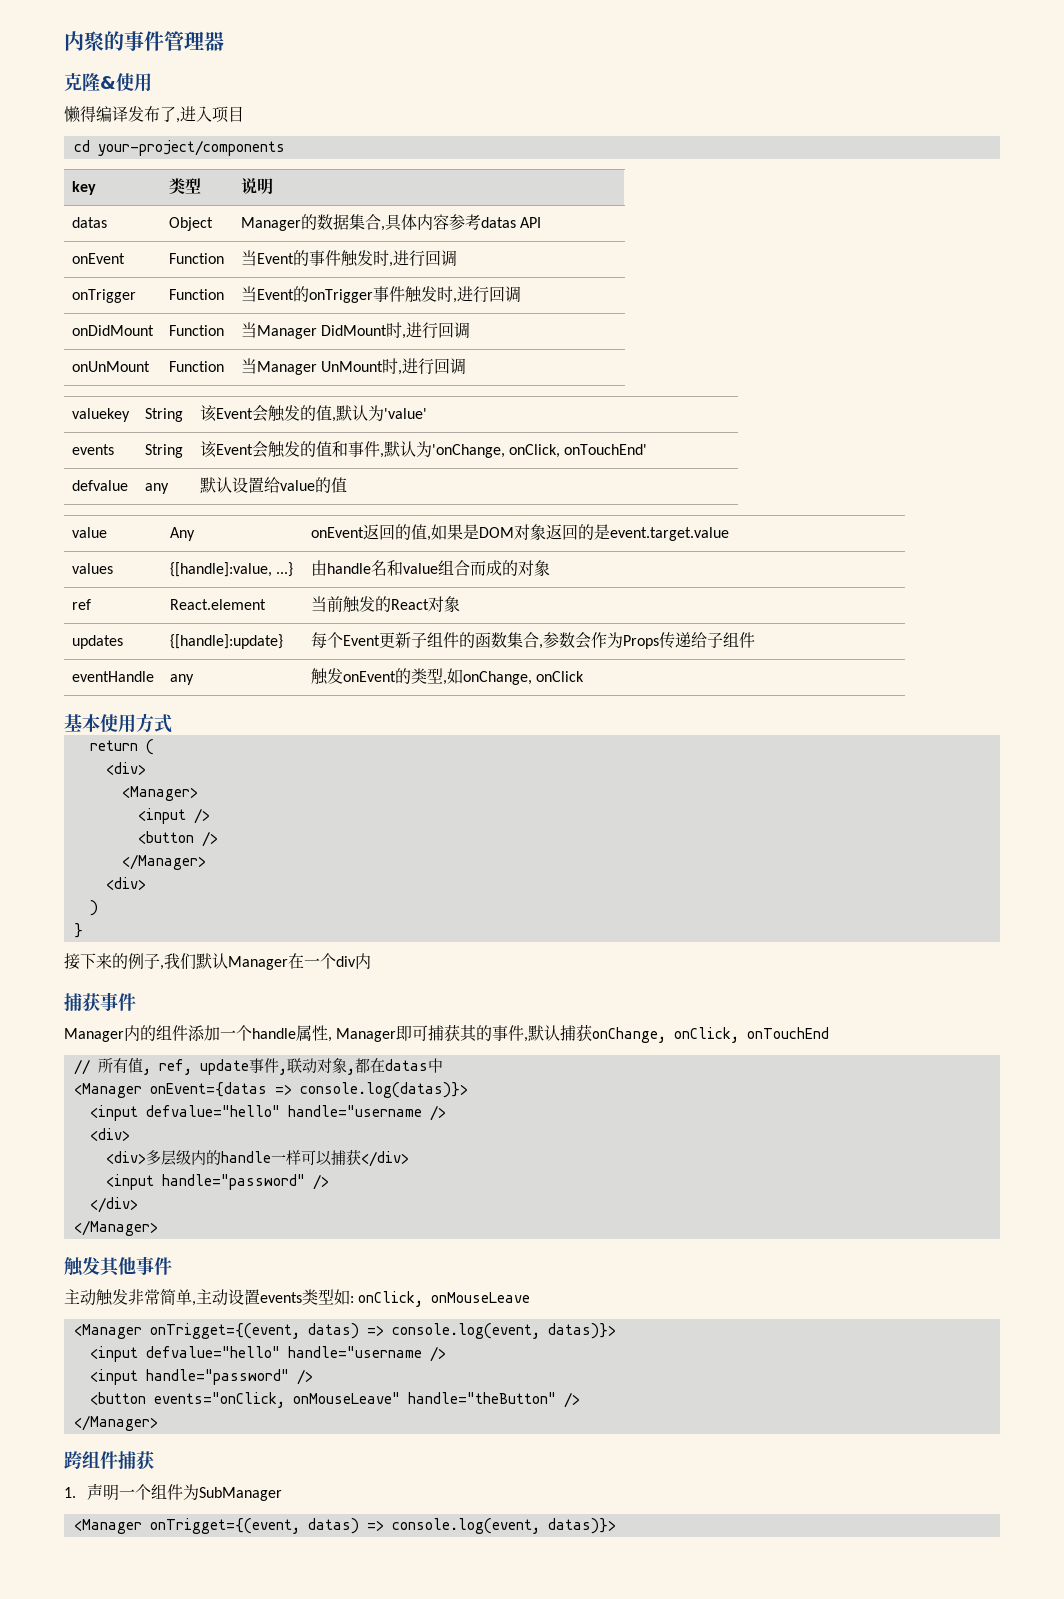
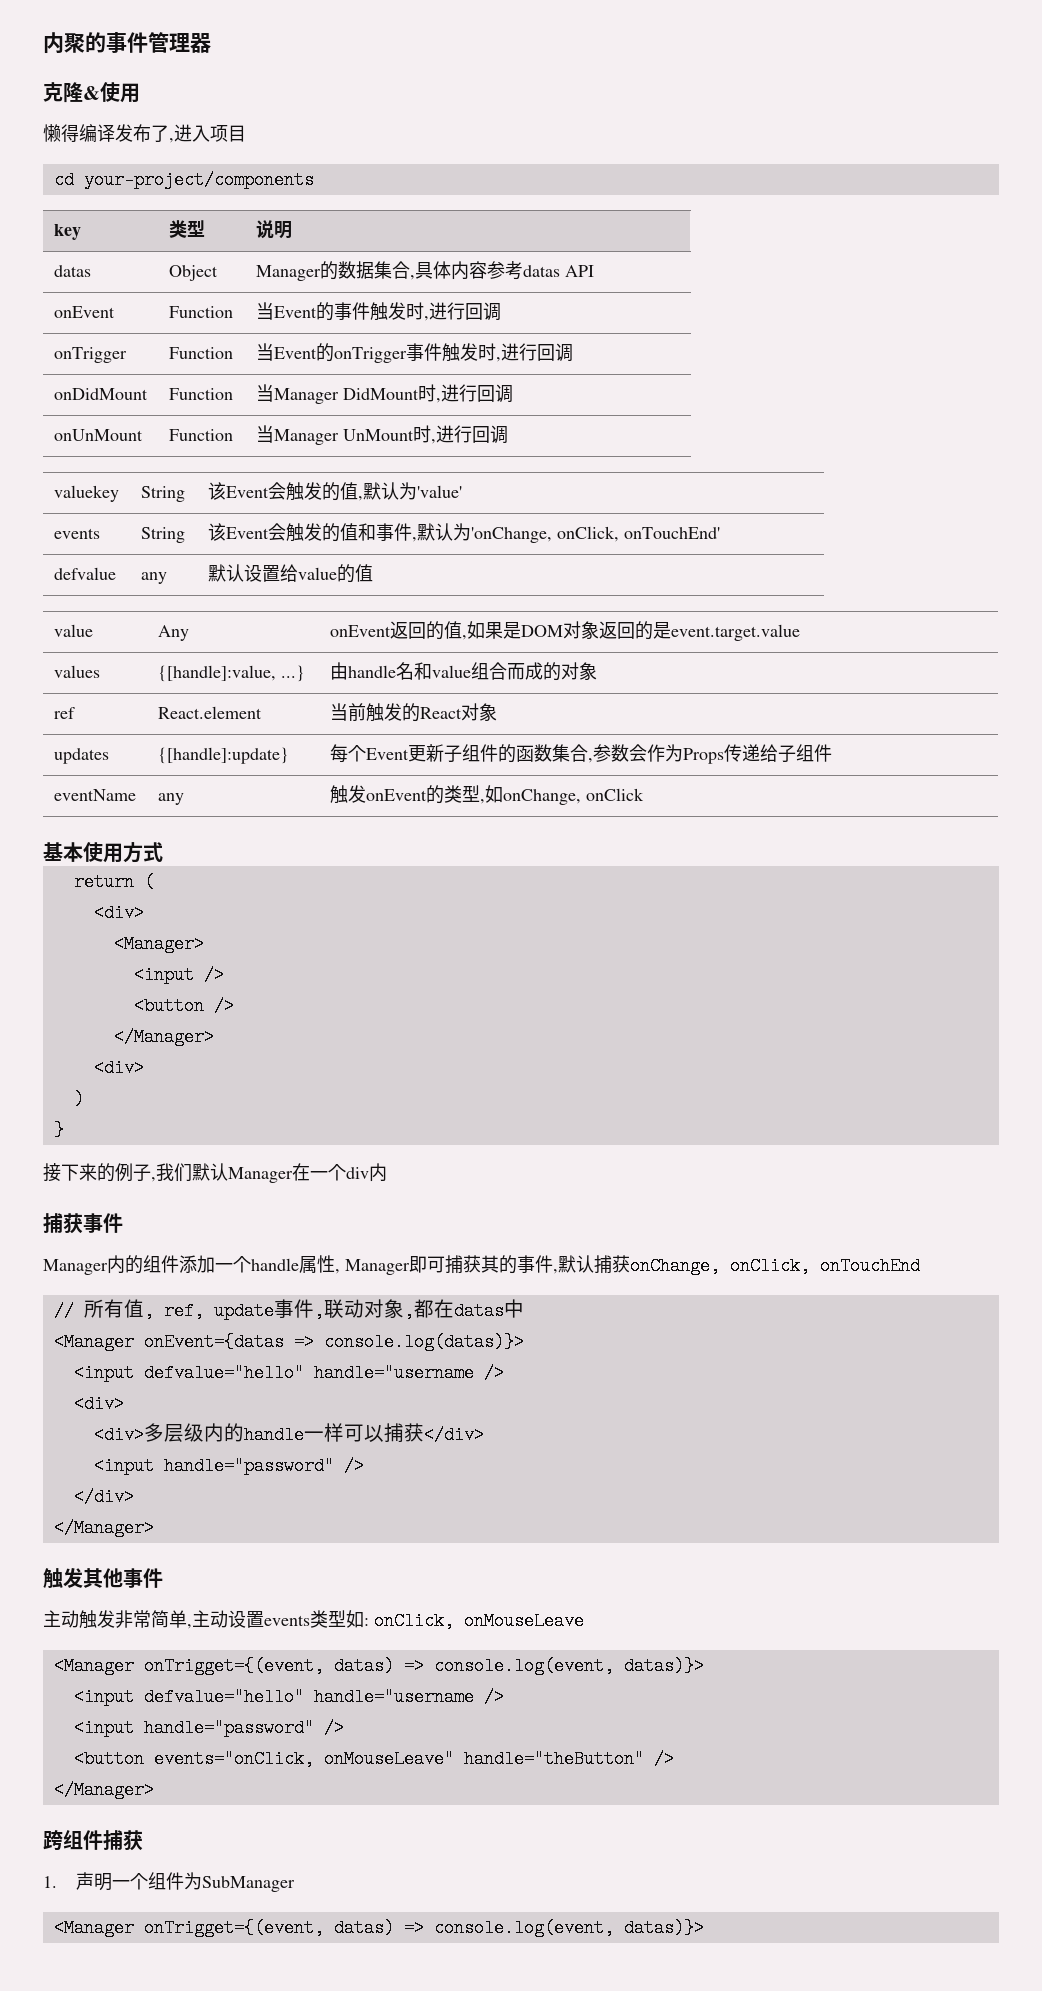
- eventHandle | any | 触发onEvent的类型,如onChange, onClick
+ eventName | any | 触发onEvent的类型,如onChange, onClick

